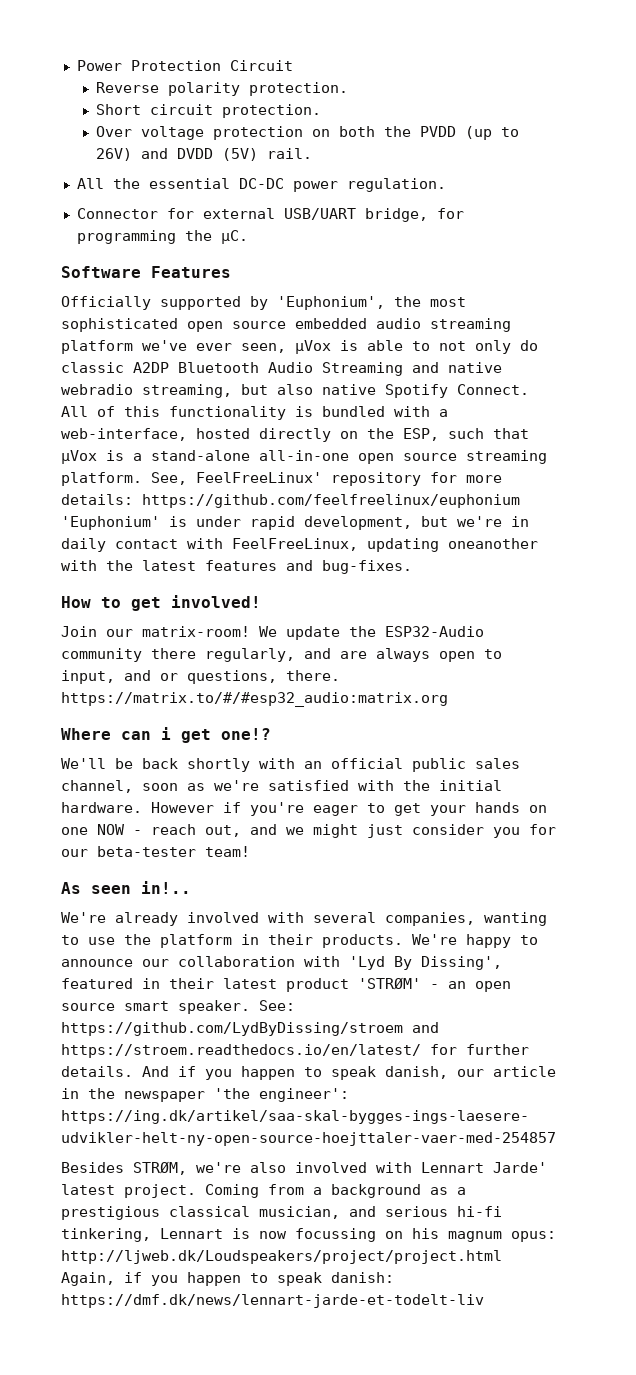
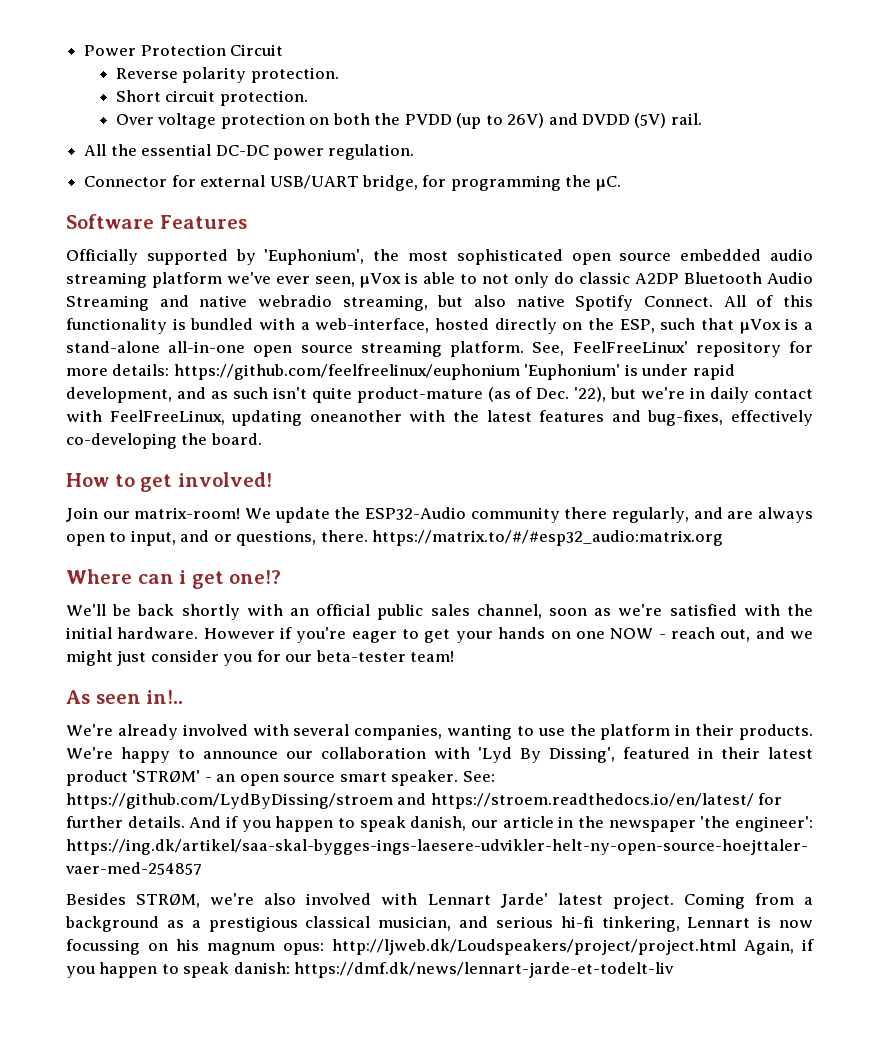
- See, FeelFreeLinux' repository for more details: https://github.com/feelfreelinux/euphonium 'Euphonium' is under rapid development, but we're in daily contact with FeelFreeLinux, updating oneanother with the latest features and bug-fixes.
+ See, FeelFreeLinux' repository for more details: https://github.com/feelfreelinux/euphonium 'Euphonium' is under rapid development, and as such isn't quite product-mature (as of Dec. '22), but we're in daily contact with FeelFreeLinux, updating oneanother with the latest features and bug-fixes, effectively co-developing the board.

